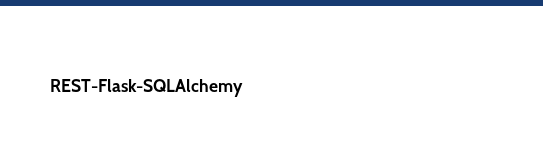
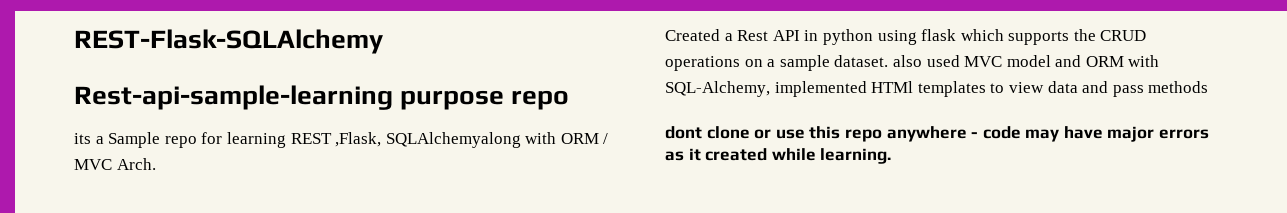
+ Rest-api-sample-learning purpose repo
+ its a Sample repo for learning REST ,Flask, SQLAlchemyalong with ORM / MVC Arch.
+ Created a Rest API in python using flask which supports the CRUD operations on a sample dataset. also used MVC model and ORM with SQL-Alchemy, implemented HTMl templates to view data and pass methods
+ dont clone or use this repo anywhere - code may have major errors as it created while learning.

